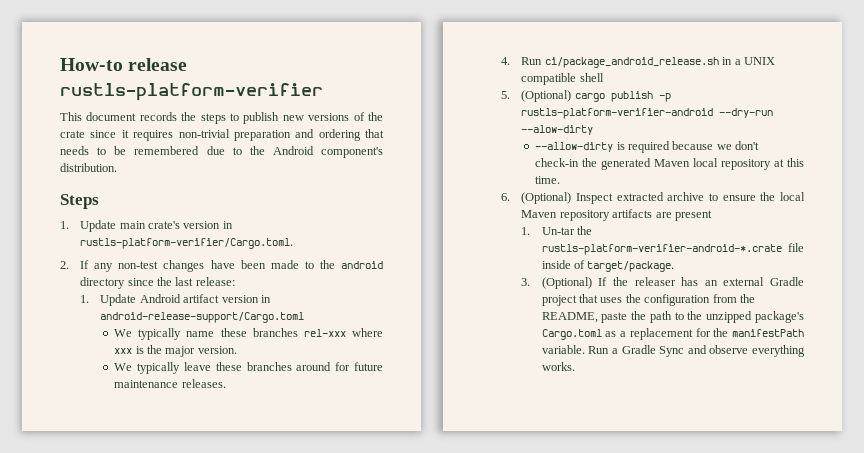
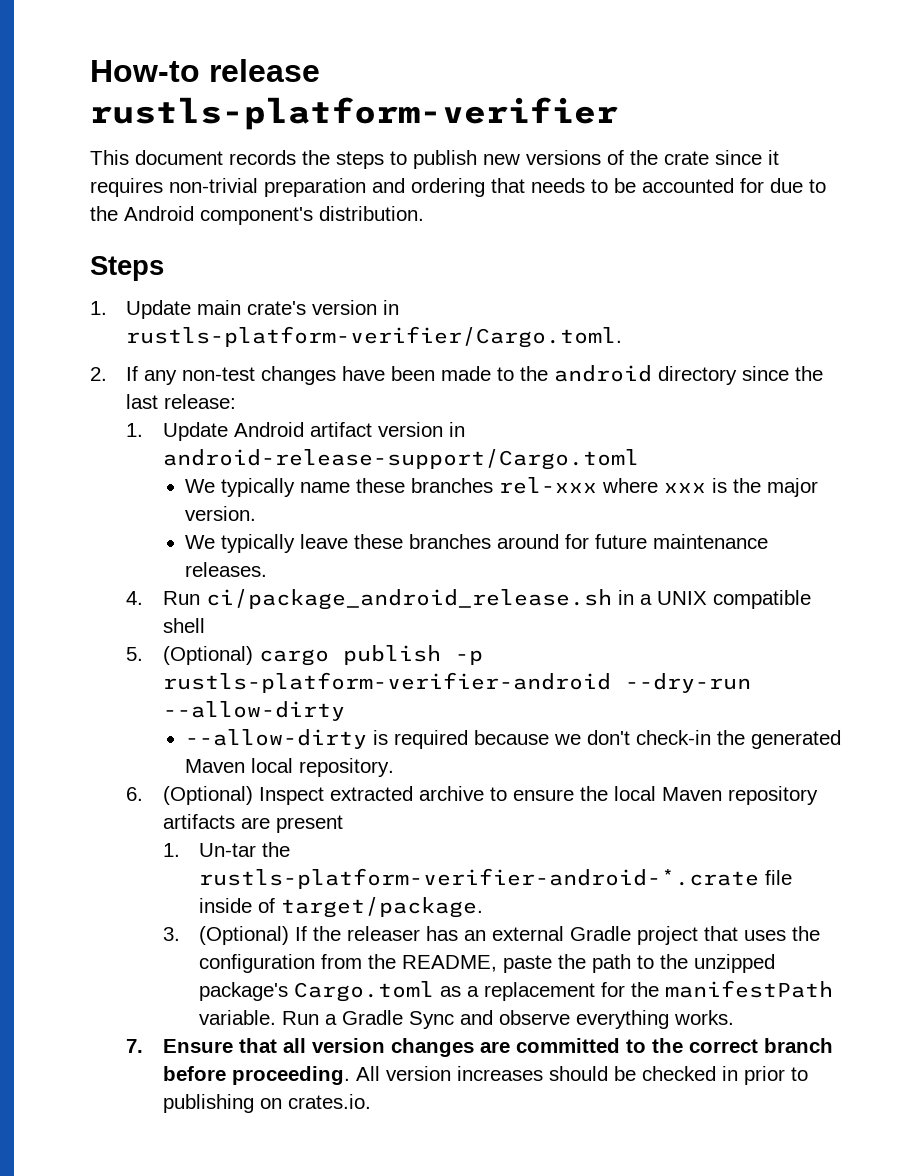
- This document records the steps to publish new versions of the crate since it requires non-trivial preparation and ordering that needs to be remembered due to the Android component's distribution.
+ This document records the steps to publish new versions of the crate since it requires non-trivial preparation and ordering that needs to be accounted for due to the Android component's distribution.
- 5. (Optional) cargo publish -p rustls-platform-verifier-android --dry-run --alow-dirty
+ 5. (Optional) cargo publish -p rustls-platform-verifier-android --dry-run --allow-dirty
- --allow-dirty is required because we don't check-in the generated Maven local repository at this time.
+ --allow-dirty is required because we don't check-in the generated Maven local repository.
+ 7. Ensure that all version changes are committed to the correct branch before proceeding. All version increases should be checked in prior to publishing on crates.io.

